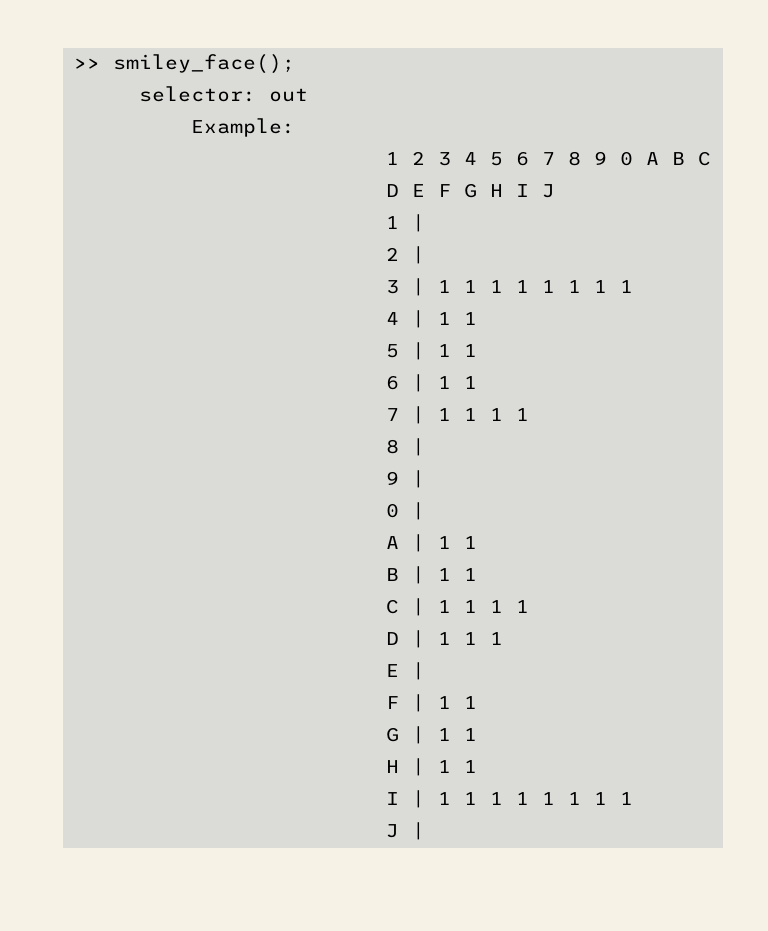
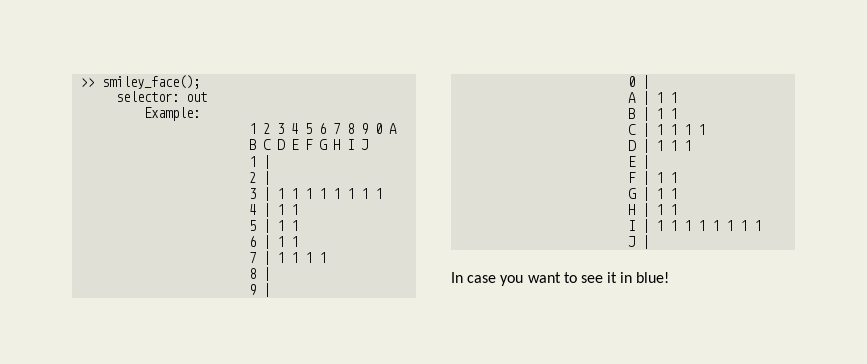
+ In case you want to see it in blue!

